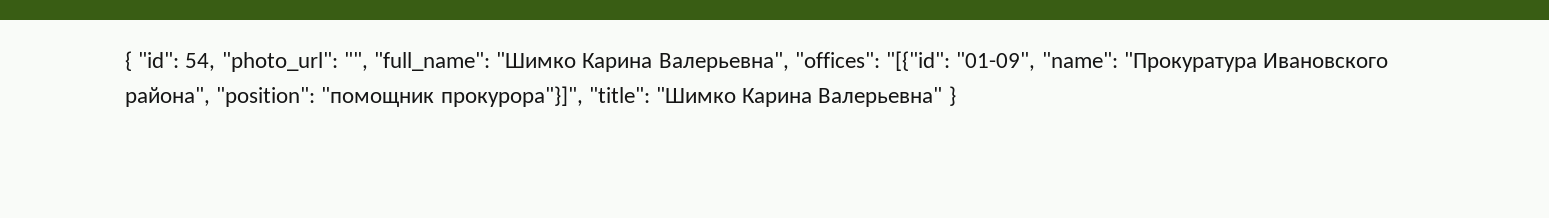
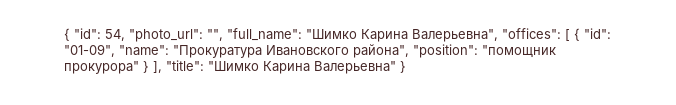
- { "id": 54, "photo_url": "", "full_name": "Шимко Карина Валерьевна", "offices": "[{"id": "01-09", "name": "Прокуратура Ивановского района", "position": "помощник прокурора"}]", "title": "Шимко Карина Валерьевна" }
+ { "id": 54, "photo_url": "", "full_name": "Шимко Карина Валерьевна", "offices": [ { "id": "01-09", "name": "Прокуратура Ивановского района", "position": "помощник прокурора" } ], "title": "Шимко Карина Валерьевна" }

